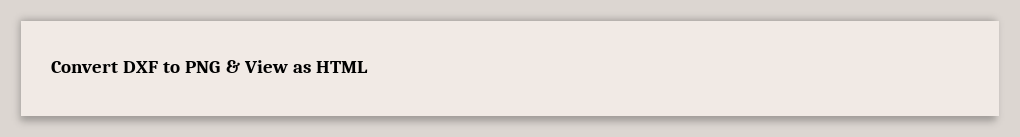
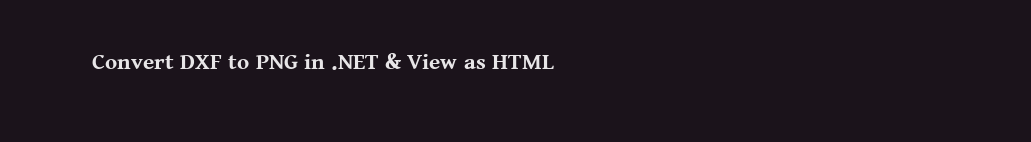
- Convert DXF to PNG & View as HTML
+ Convert DXF to PNG in .NET & View as HTML

